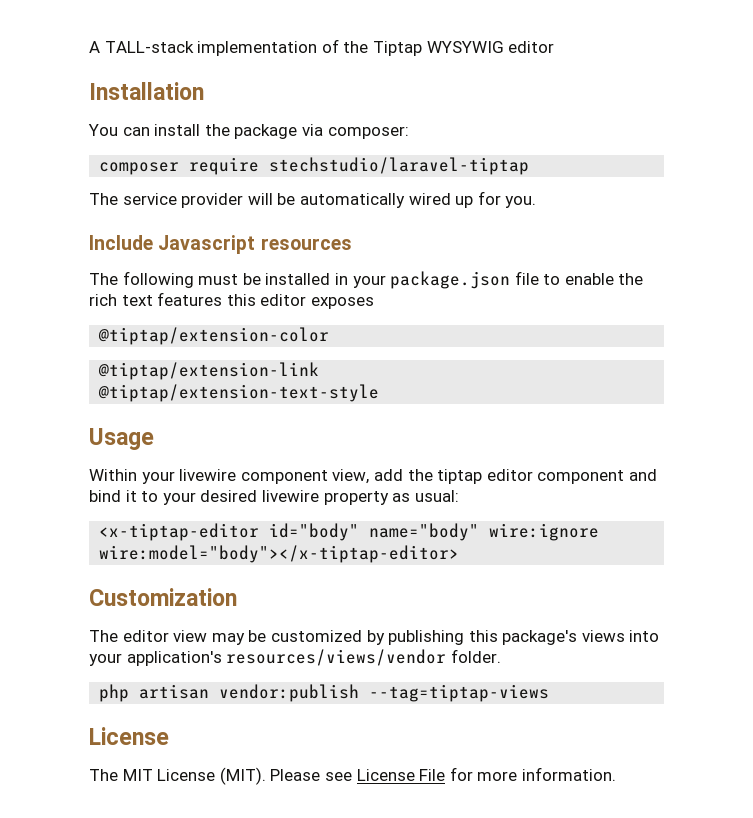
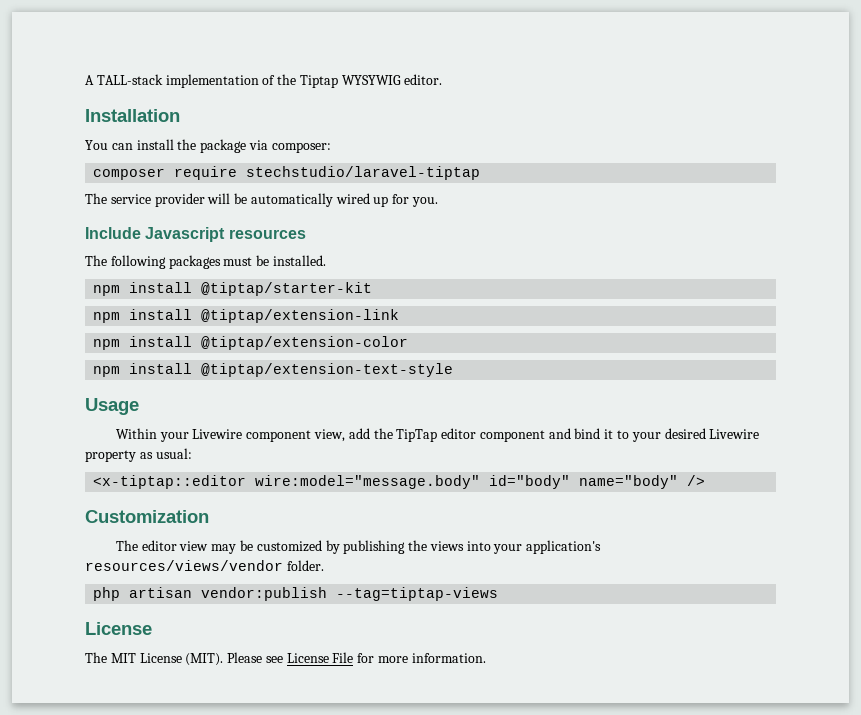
- A TALL-stack implementation of the Tiptap WYSYWIG editor
+ A TALL-stack implementation of the Tiptap WYSYWIG editor.
- The following must be installed in your package.json file to enable the rich text features this editor exposes
- @tiptap/extension-color
+ The following packages must be installed.
+ npm install @tiptap/starter-kit
+ npm install @tiptap/extension-link
+ npm install @tiptap/extension-color
- @tiptap/extension-link
- @tiptap/extension-text-style
+ npm install @tiptap/extension-text-style
- Within your livewire component view, add the tiptap editor component and bind it to your desired livewire property as usual:
+ Within your Livewire component view, add the TipTap editor component and bind it to your desired Livewire property as usual:
- <x-tiptap-editor id="body" name="body" wire:ignore wire:model="body"></x-tiptap-editor>
+ <x-tiptap::editor wire:model="message.body" id="body" name="body" />
- The editor view may be customized by publishing this package's views into your application's resources/views/vendor folder.
+ The editor view may be customized by publishing the views into your application's resources/views/vendor folder.

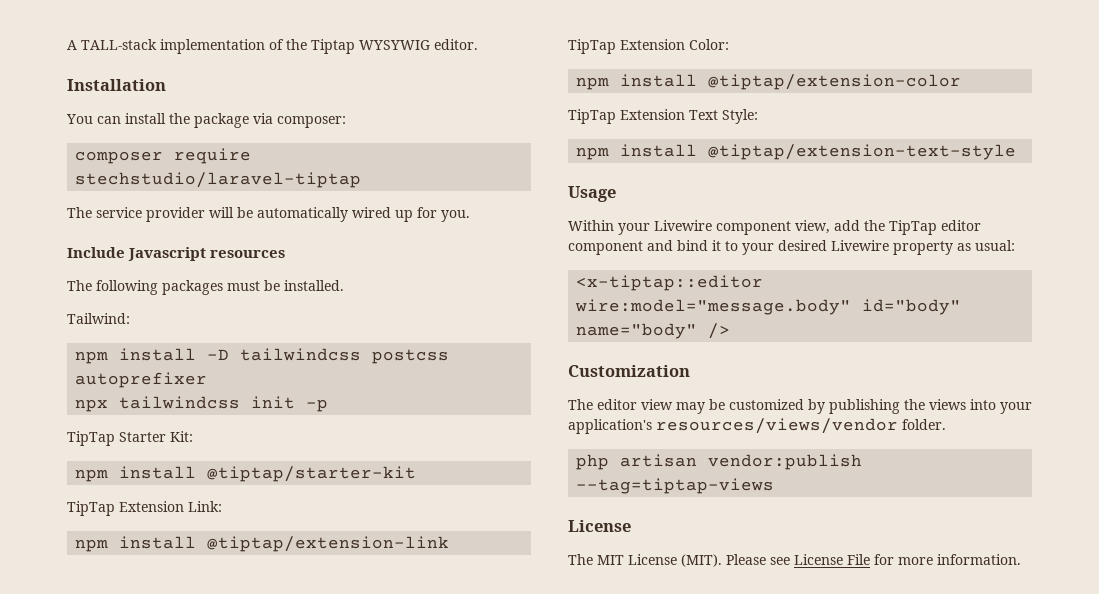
+ Tailwind:
+ npm install -D tailwindcss postcss autoprefixer
+ npx tailwindcss init -p
+ TipTap Starter Kit:
+ TipTap Extension Link:
+ TipTap Extension Color:
+ TipTap Extension Text Style:

